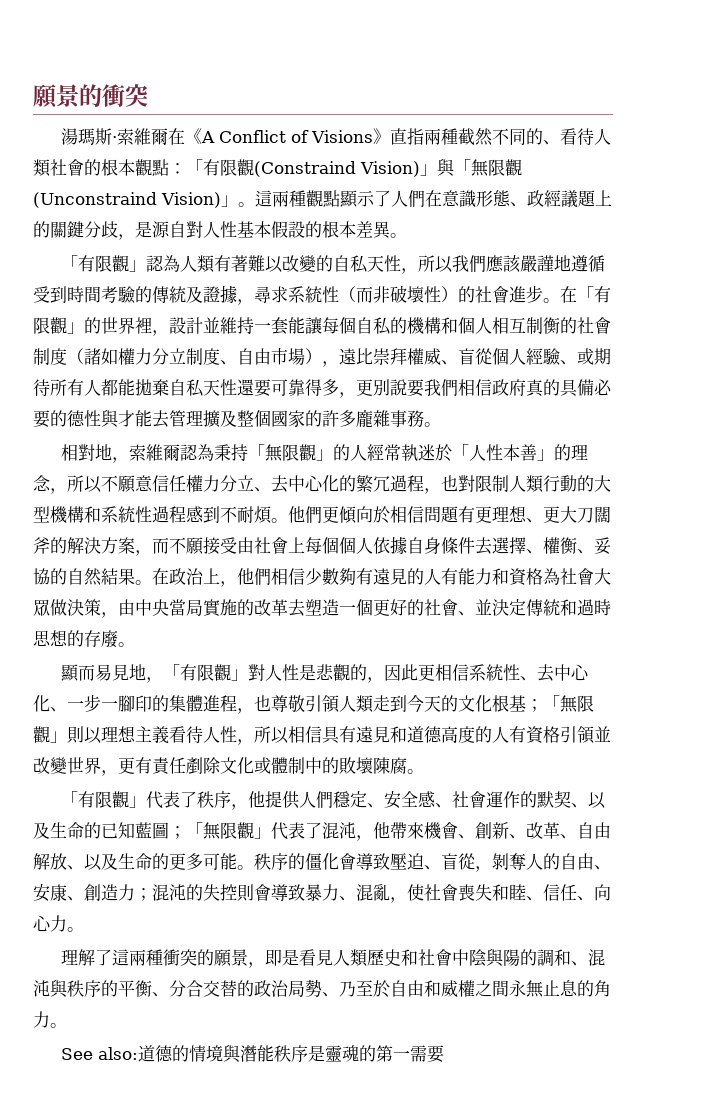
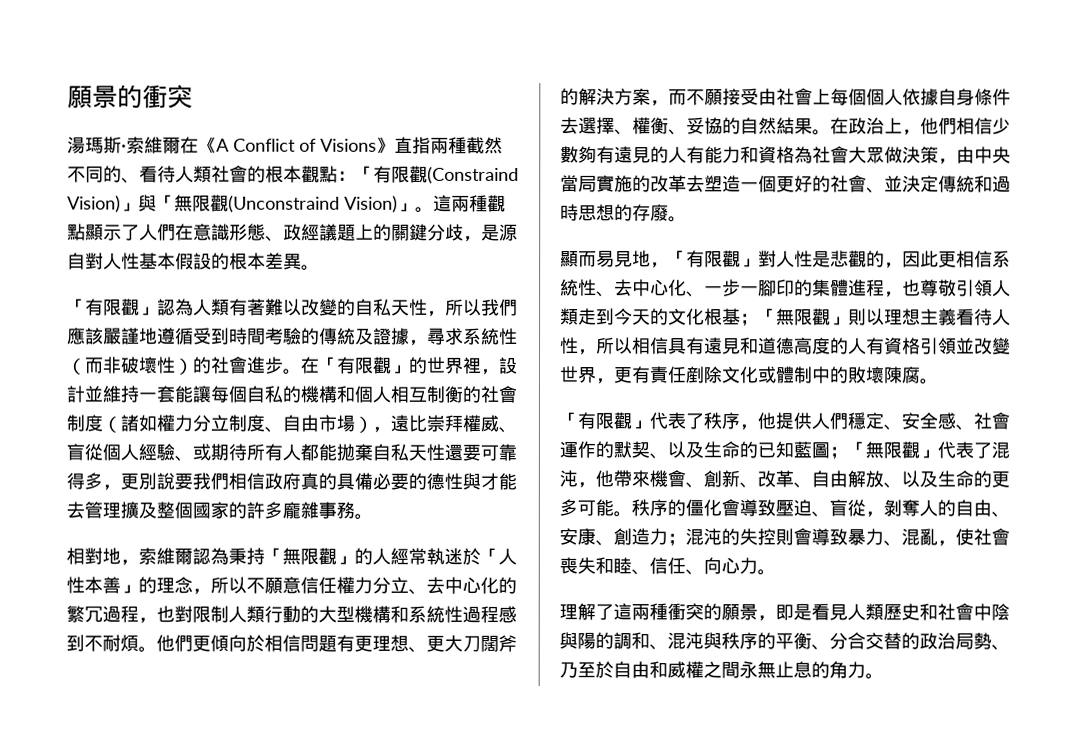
- See also:道德的情境與潛能秩序是靈魂的第一需要

